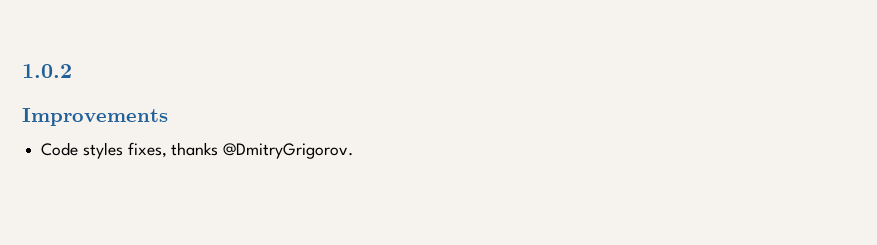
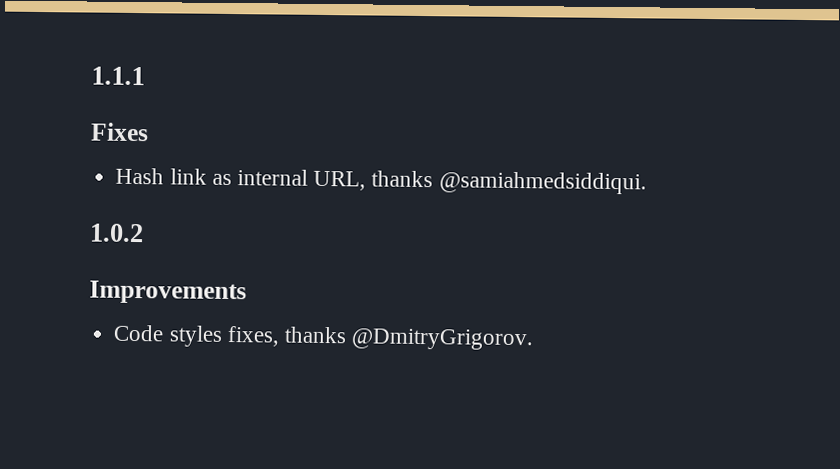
+ 1.1.1
+ Fixes
+ Hash link as internal URL, thanks @samiahmedsiddiqui.

